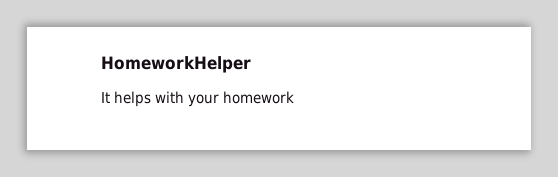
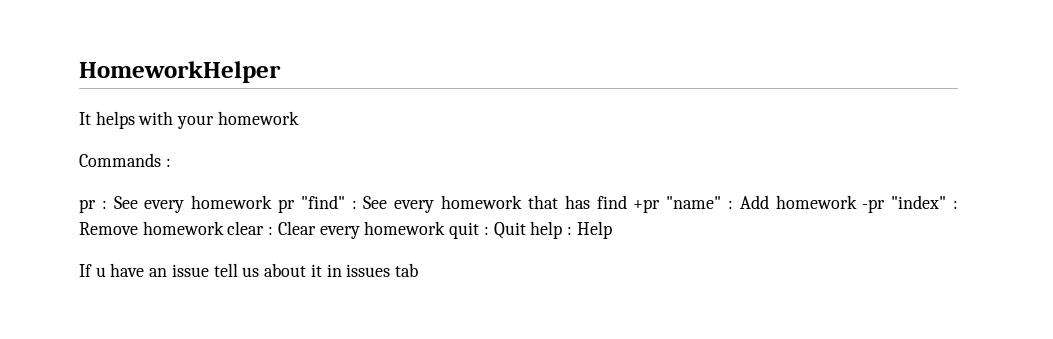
+ Commands :
+ pr : See every homework pr "find" : See every homework that has find +pr "name" : Add homework -pr "index" : Remove homework clear : Clear every homework quit : Quit help : Help
+ If u have an issue tell us about it in issues tab

